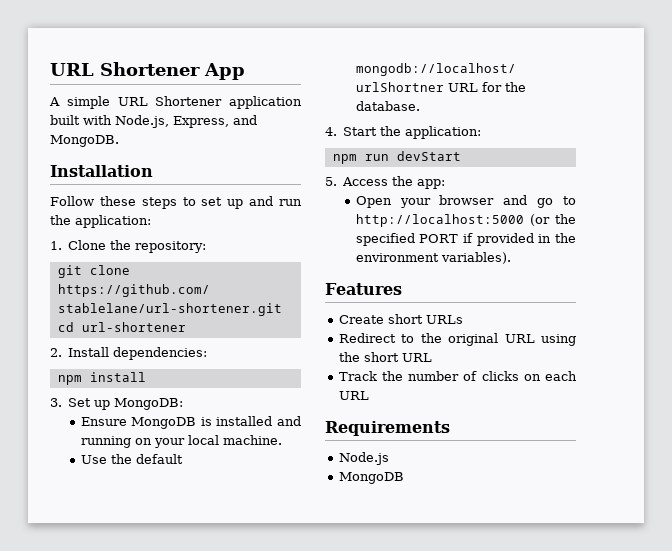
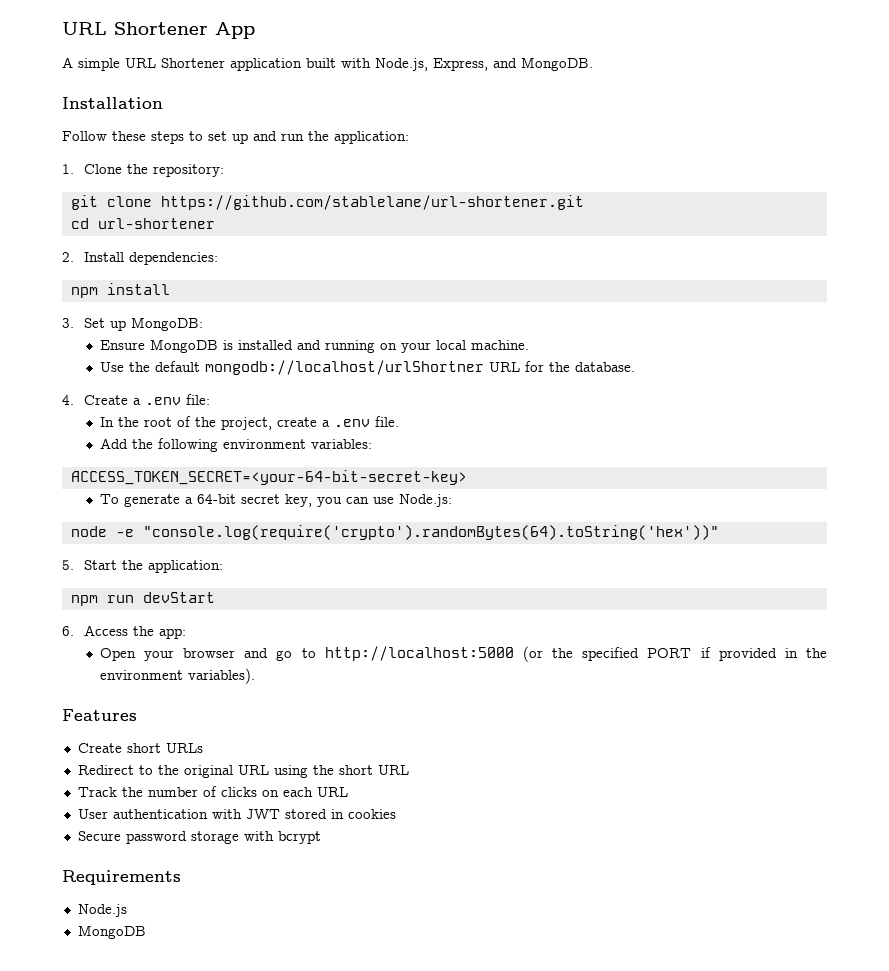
- 4. Start the application:
+ 4. Create a .env file:
+ In the root of the project, create a .env file.
+ Add the following environment variables:
+ ACCESS_TOKEN_SECRET=<your-64-bit-secret-key>
+ To generate a 64-bit secret key, you can use Node.js:
+ node -e "console.log(require('crypto').randomBytes(64).toString('hex'))"
+ 5. Start the application:
- 5. Access the app:
+ 6. Access the app:
+ User authentication with JWT stored in cookies
+ Secure password storage with bcrypt

